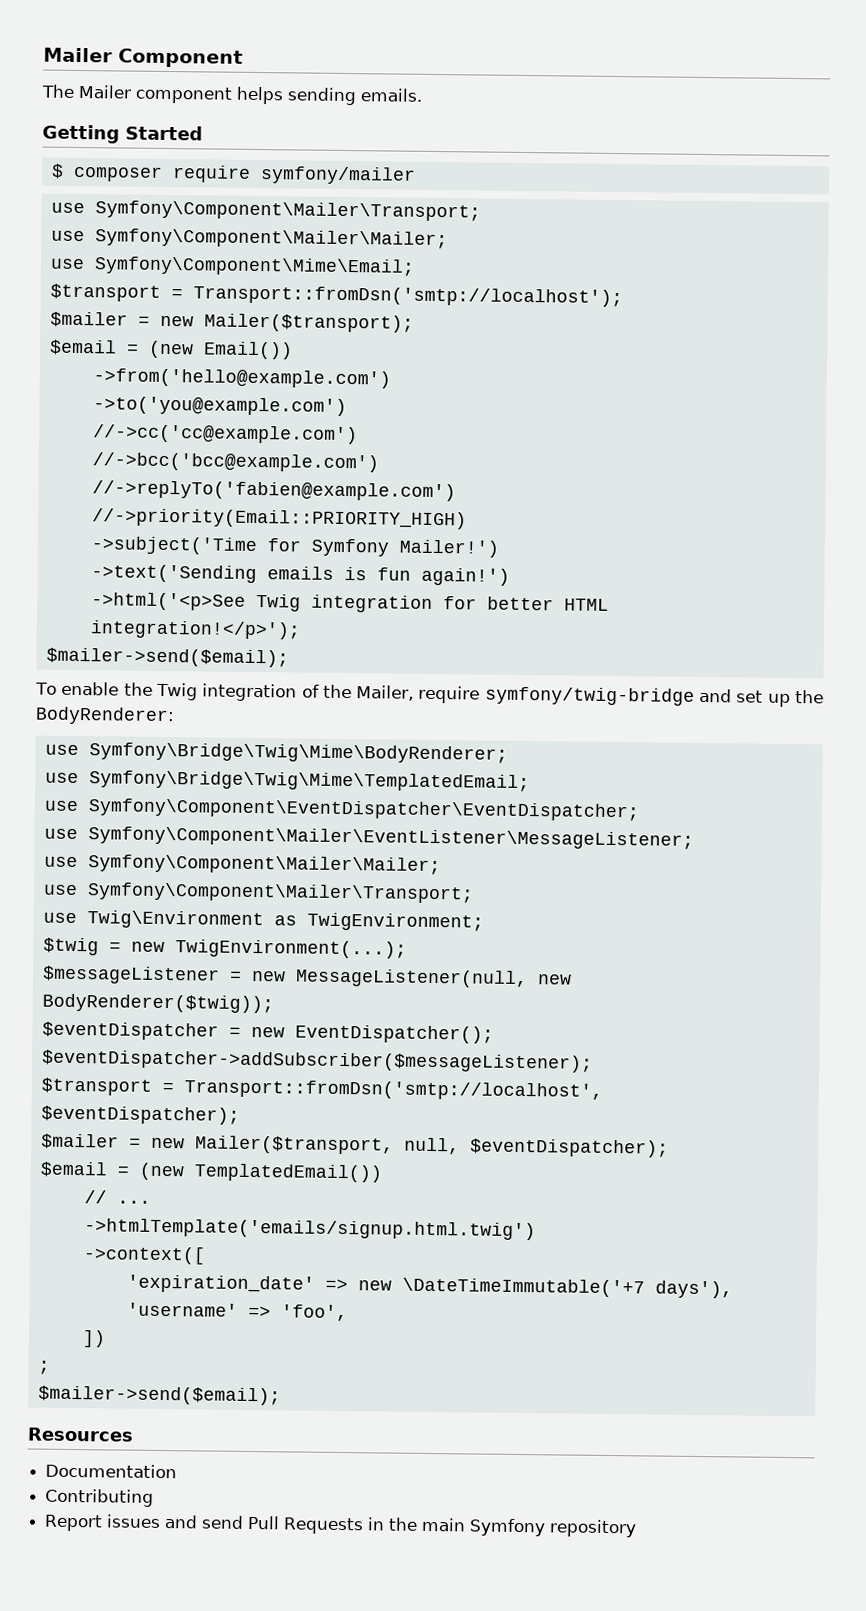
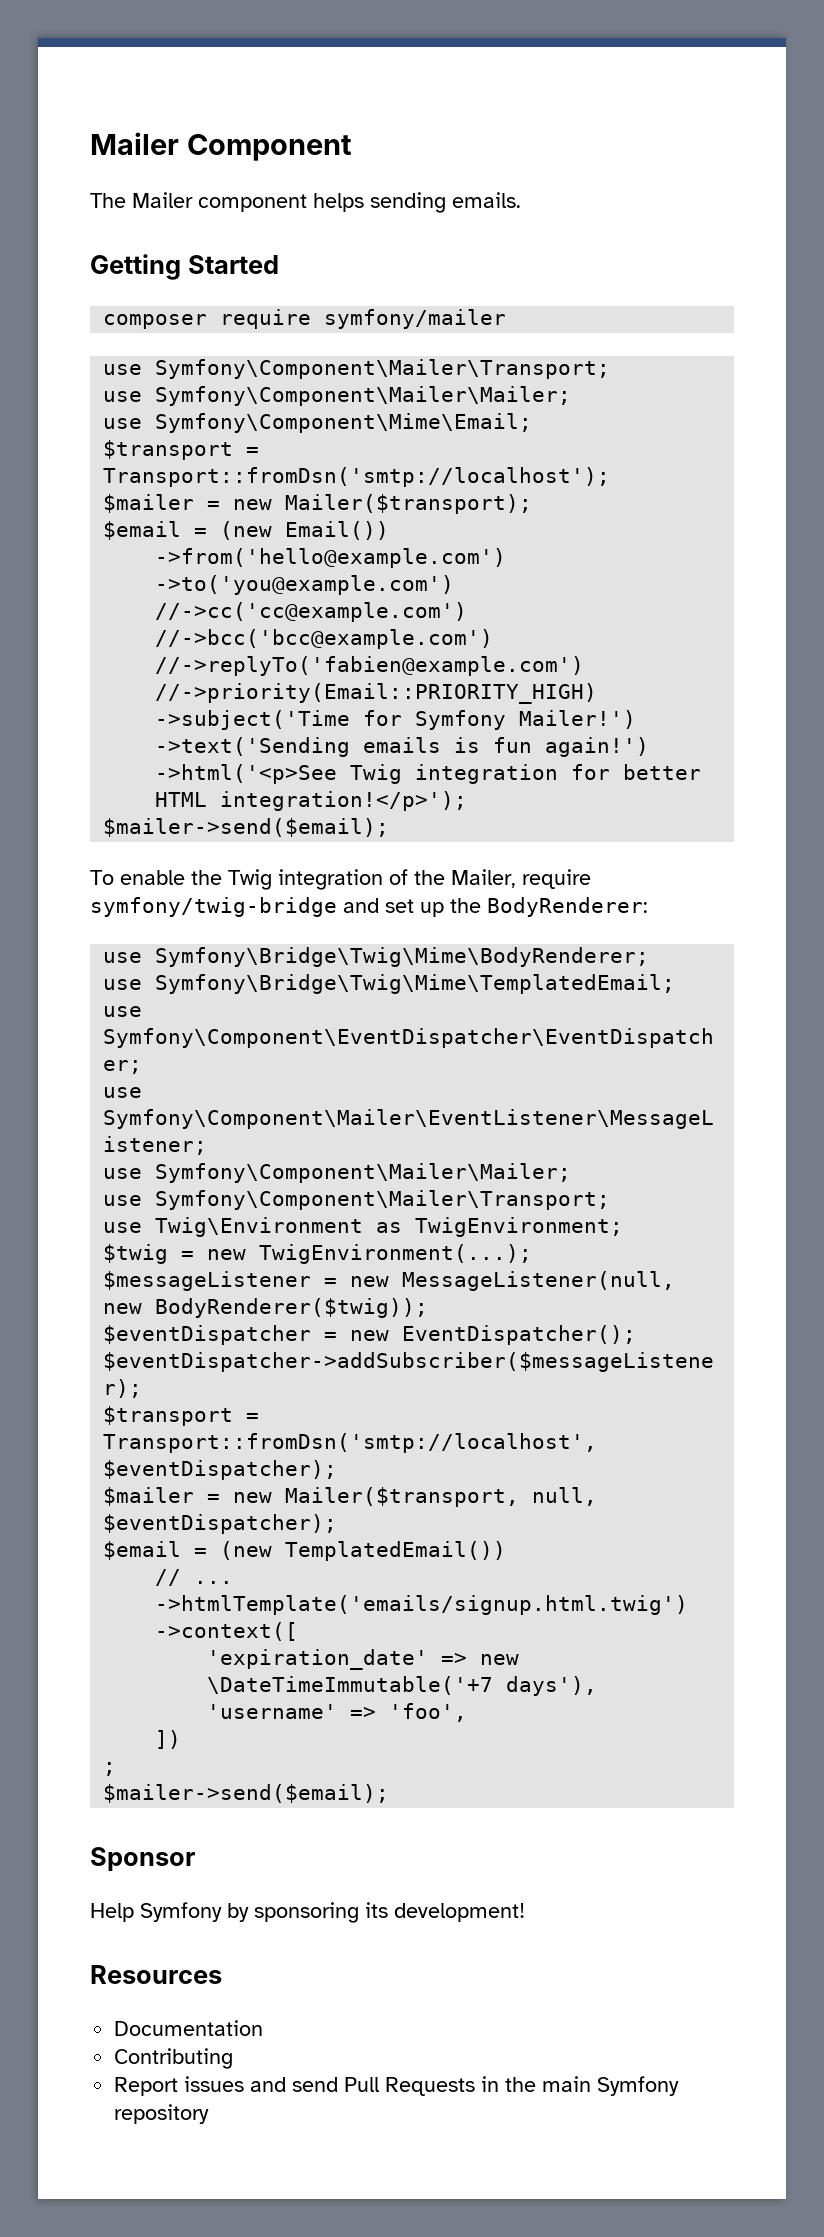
- $ composer require symfony/mailer
+ composer require symfony/mailer
+ Sponsor
+ Help Symfony by sponsoring its development!

